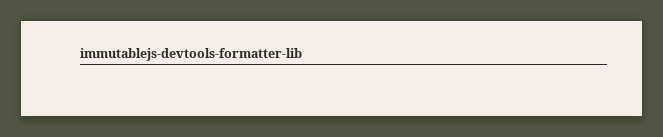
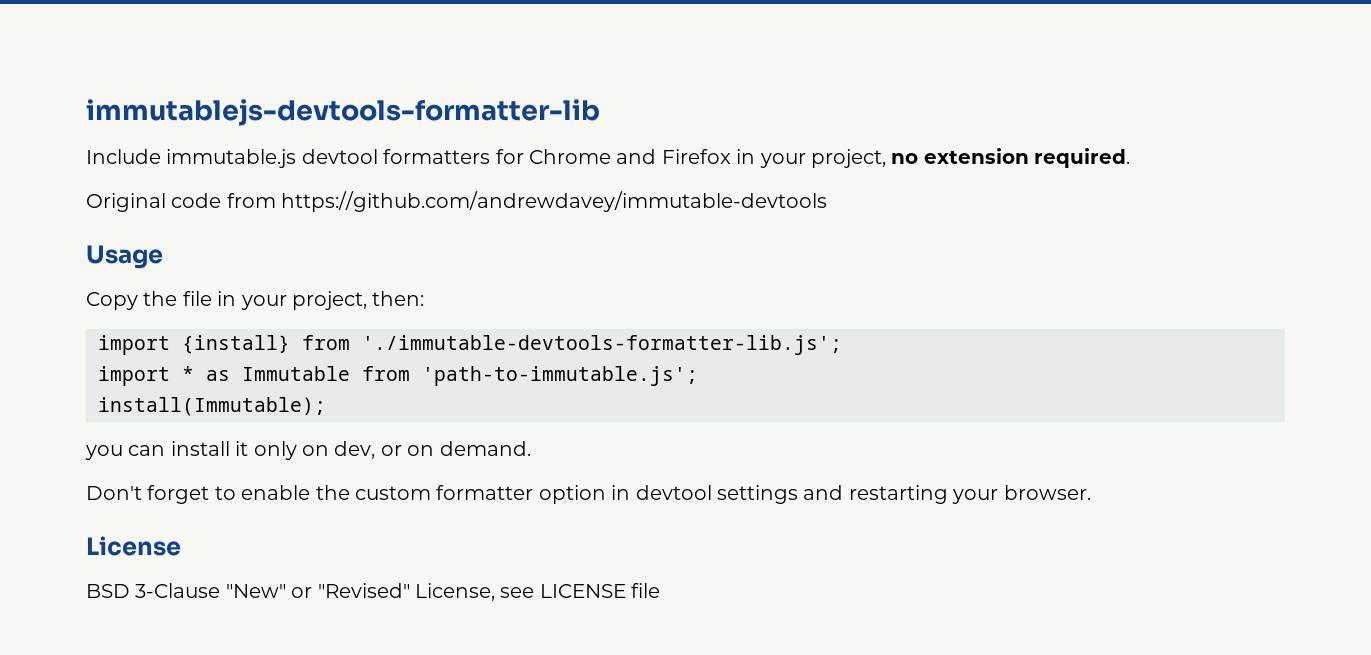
+ Include immutable.js devtool formatters for Chrome and Firefox in your project, no extension required.
+ Original code from https://github.com/andrewdavey/immutable-devtools
+ Usage
+ Copy the file in your project, then:
+ import {install} from './immutable-devtools-formatter-lib.js';
+ import * as Immutable from 'path-to-immutable.js';
+ install(Immutable);
+ you can install it only on dev, or on demand.
+ Don't forget to enable the custom formatter option in devtool settings and restarting your browser.
+ License
+ BSD 3-Clause "New" or "Revised" License, see LICENSE file

